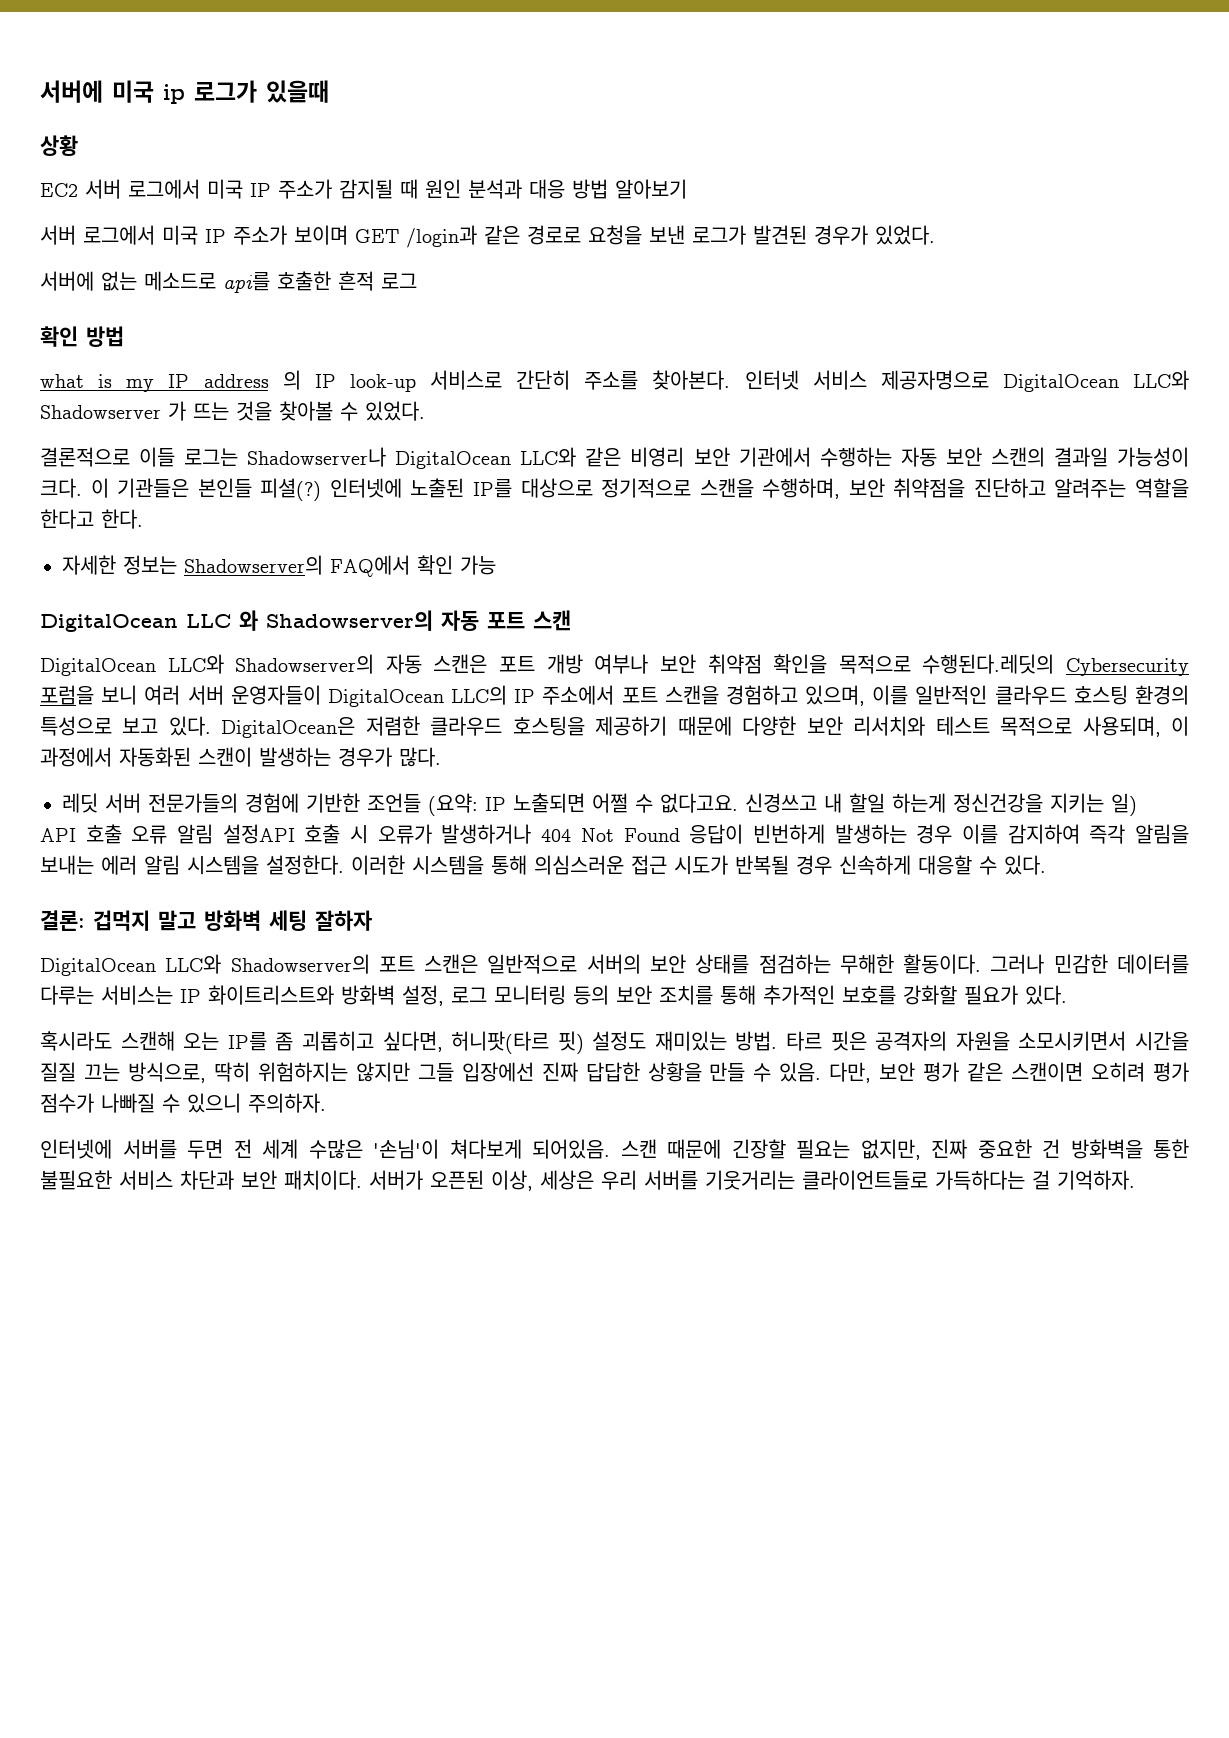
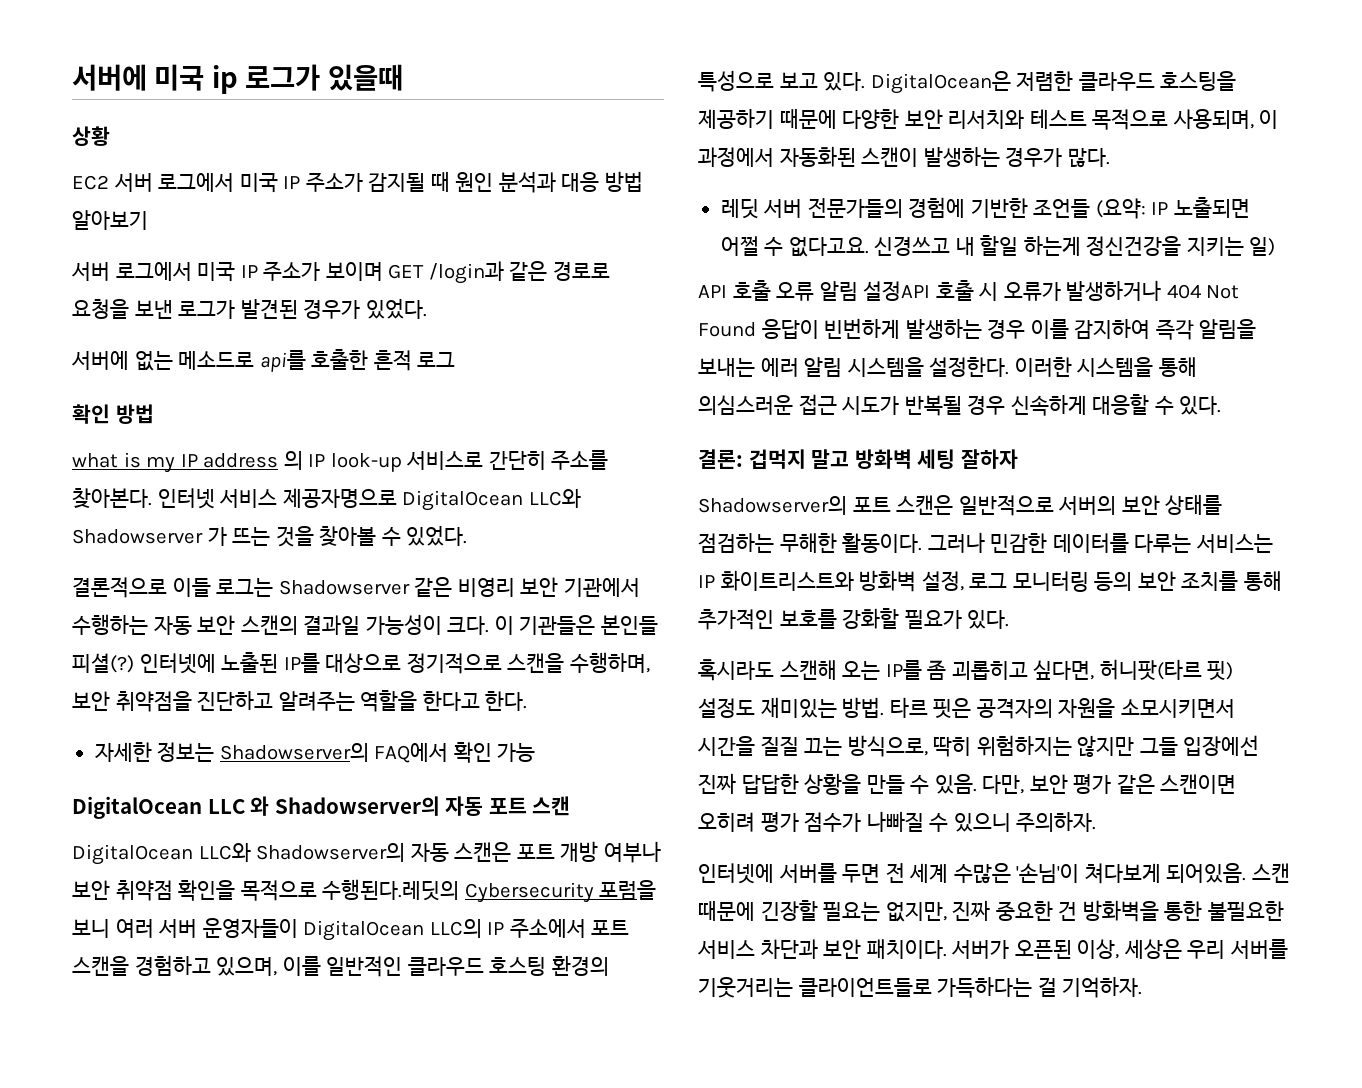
- 결론적으로 이들 로그는 Shadowserver나 DigitalOcean LLC와 같은 비영리 보안 기관에서 수행하는 자동 보안 스캔의 결과일 가능성이 크다.
+ 결론적으로 이들 로그는 Shadowserver 같은 비영리 보안 기관에서 수행하는 자동 보안 스캔의 결과일 가능성이 크다.
- DigitalOcean LLC와 Shadowserver의 포트 스캔은 일반적으로 서버의 보안 상태를 점검하는 무해한 활동이다.
+ Shadowserver의 포트 스캔은 일반적으로 서버의 보안 상태를 점검하는 무해한 활동이다.

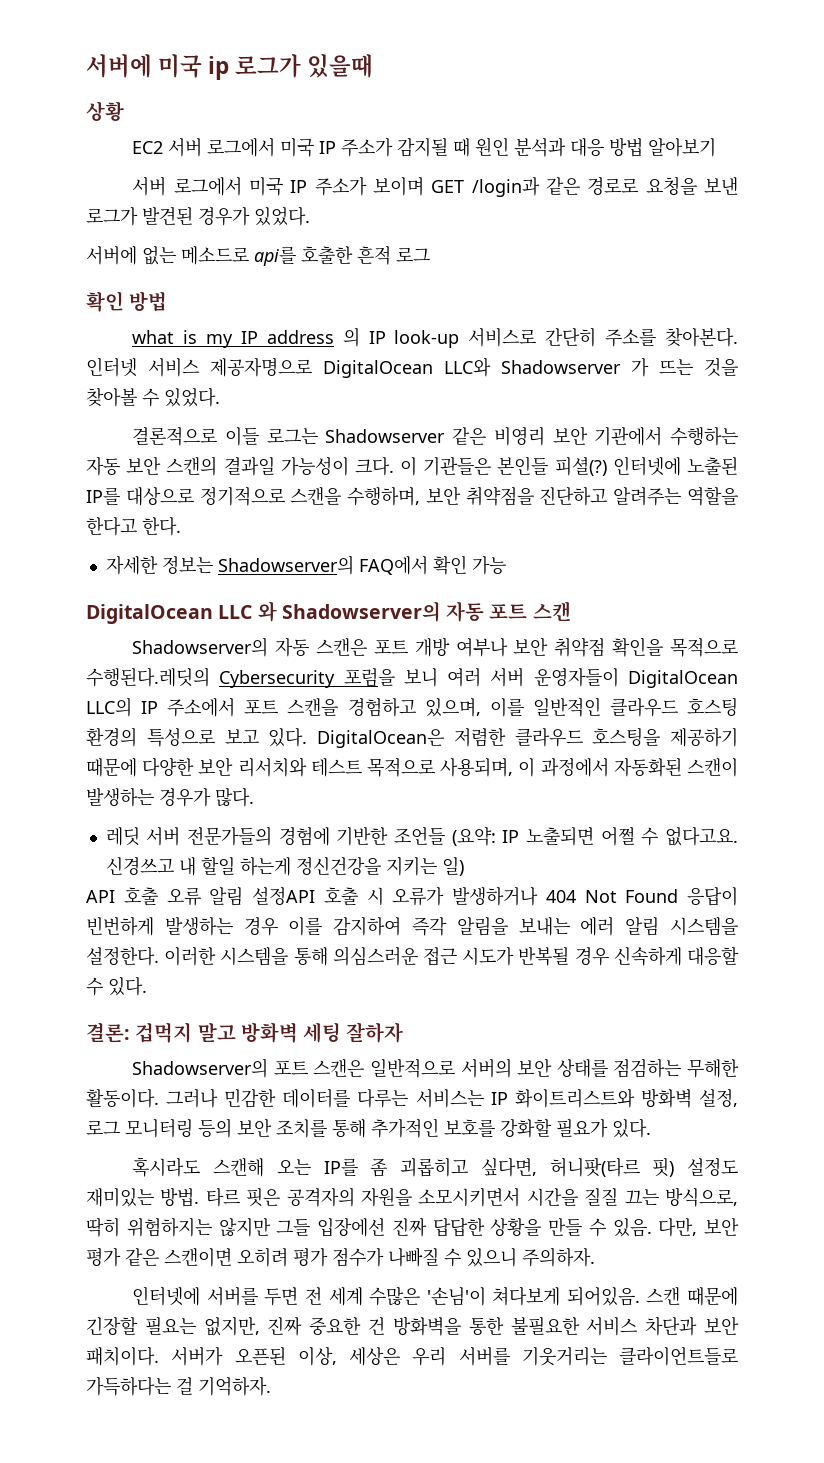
- DigitalOcean LLC와 Shadowserver의 자동 스캔은 포트 개방 여부나 보안 취약점 확인을 목적으로 수행된다.레딧의 Cybersecurity 포럼을 보니 여러 서버 운영자들이 DigitalOcean LLC의 IP 주소에서 포트 스캔을 경험하고 있으며, 이를 일반적인 클라우드 호스팅 환경의 특성으로 보고 있다.
+ Shadowserver의 자동 스캔은 포트 개방 여부나 보안 취약점 확인을 목적으로 수행된다.레딧의 Cybersecurity 포럼을 보니 여러 서버 운영자들이 DigitalOcean LLC의 IP 주소에서 포트 스캔을 경험하고 있으며, 이를 일반적인 클라우드 호스팅 환경의 특성으로 보고 있다.

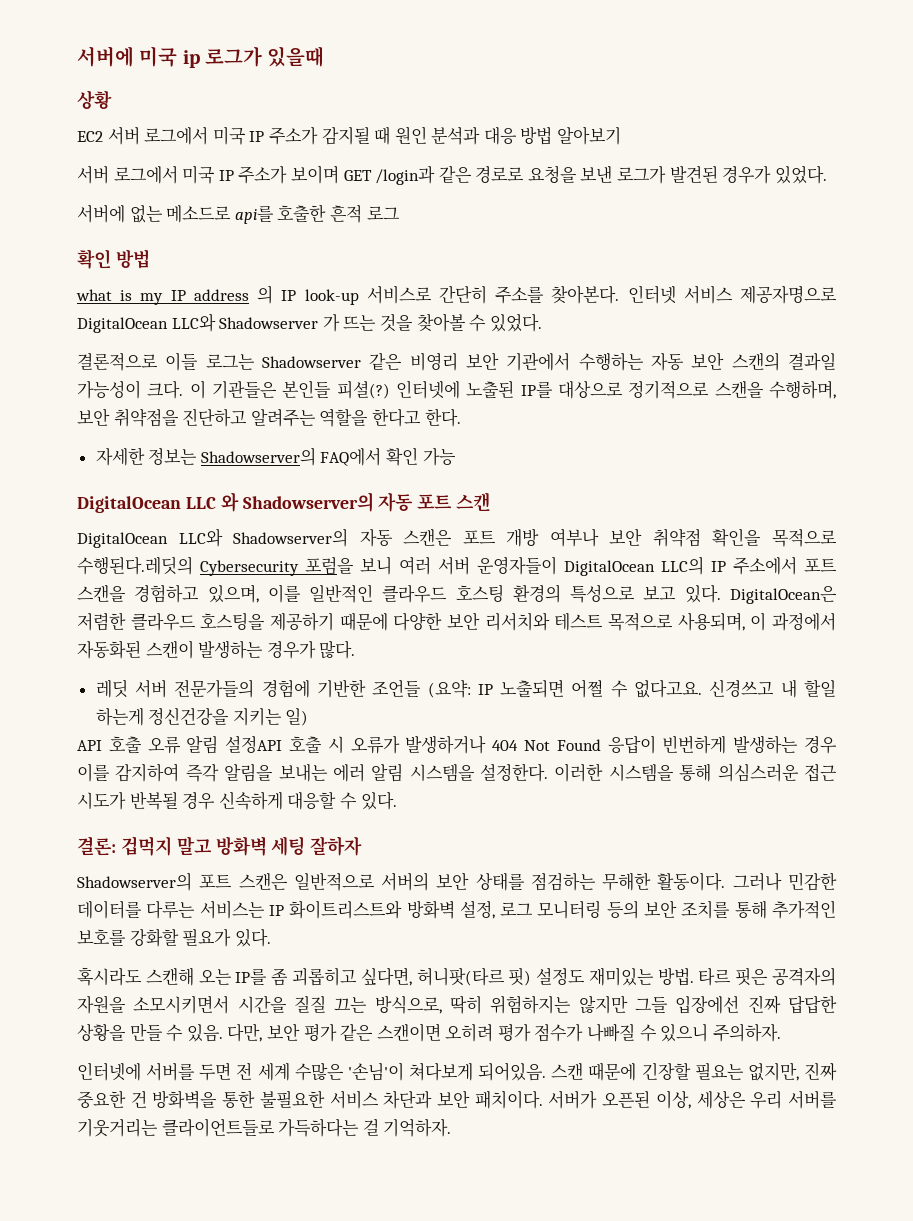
- Shadowserver의 자동 스캔은 포트 개방 여부나 보안 취약점 확인을 목적으로 수행된다.레딧의 Cybersecurity 포럼을 보니 여러 서버 운영자들이 DigitalOcean LLC의 IP 주소에서 포트 스캔을 경험하고 있으며, 이를 일반적인 클라우드 호스팅 환경의 특성으로 보고 있다.
+ DigitalOcean LLC와 Shadowserver의 자동 스캔은 포트 개방 여부나 보안 취약점 확인을 목적으로 수행된다.레딧의 Cybersecurity 포럼을 보니 여러 서버 운영자들이 DigitalOcean LLC의 IP 주소에서 포트 스캔을 경험하고 있으며, 이를 일반적인 클라우드 호스팅 환경의 특성으로 보고 있다.

